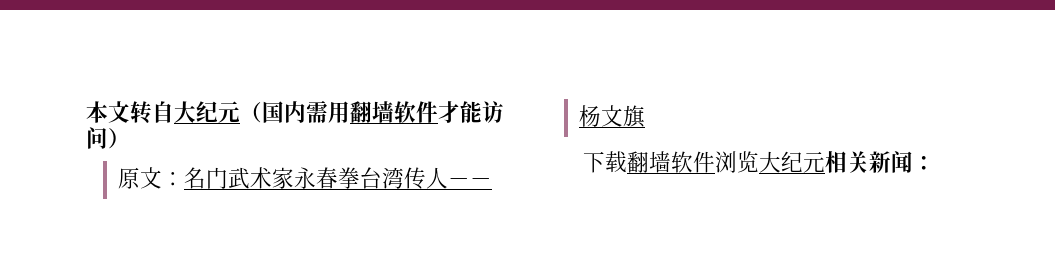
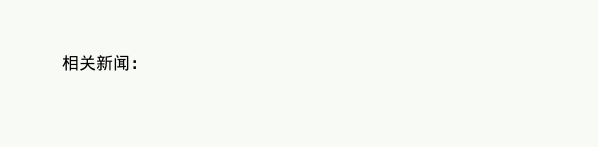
- 本文转自大纪元（国内需用翻墙软件才能访问）
- 原文：名门武术家永春拳台湾传人－－杨文旗
- 下载翻墙软件浏览大纪元相关新闻：
+ 相关新闻：

